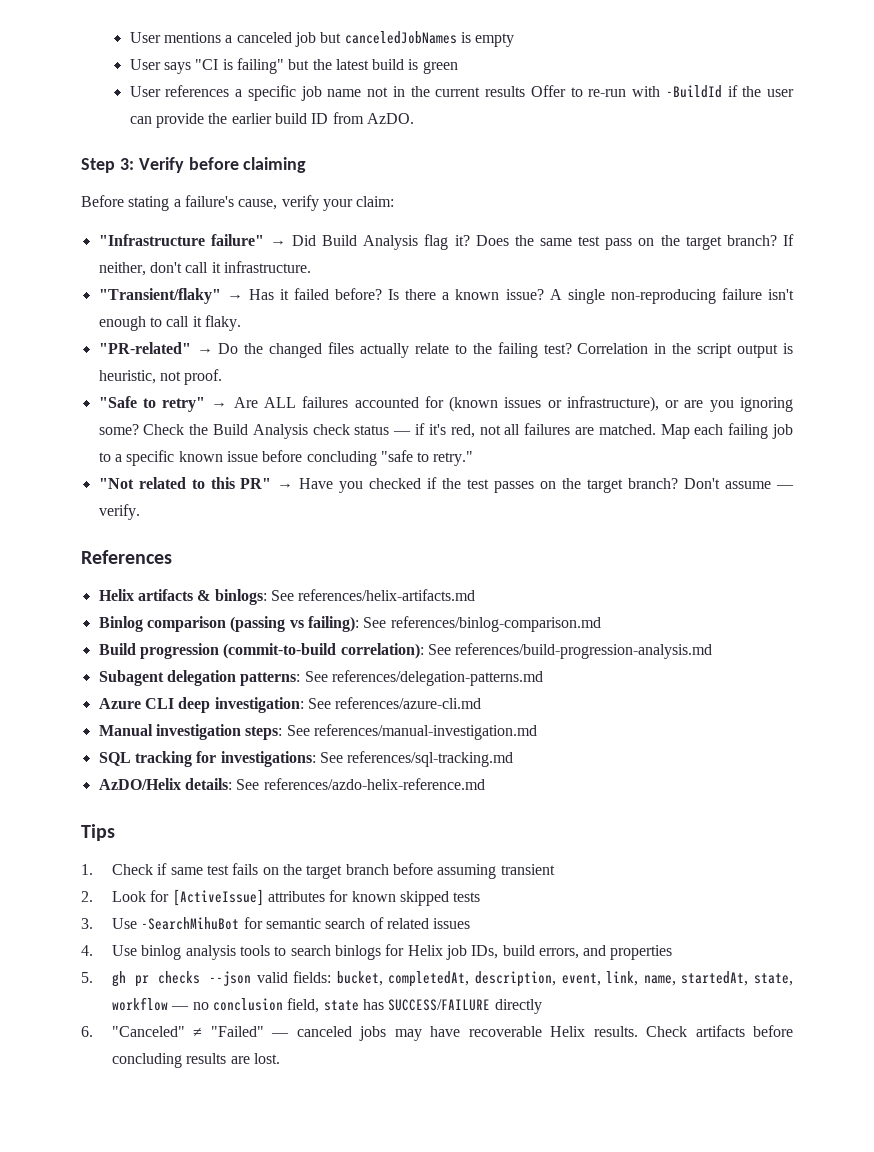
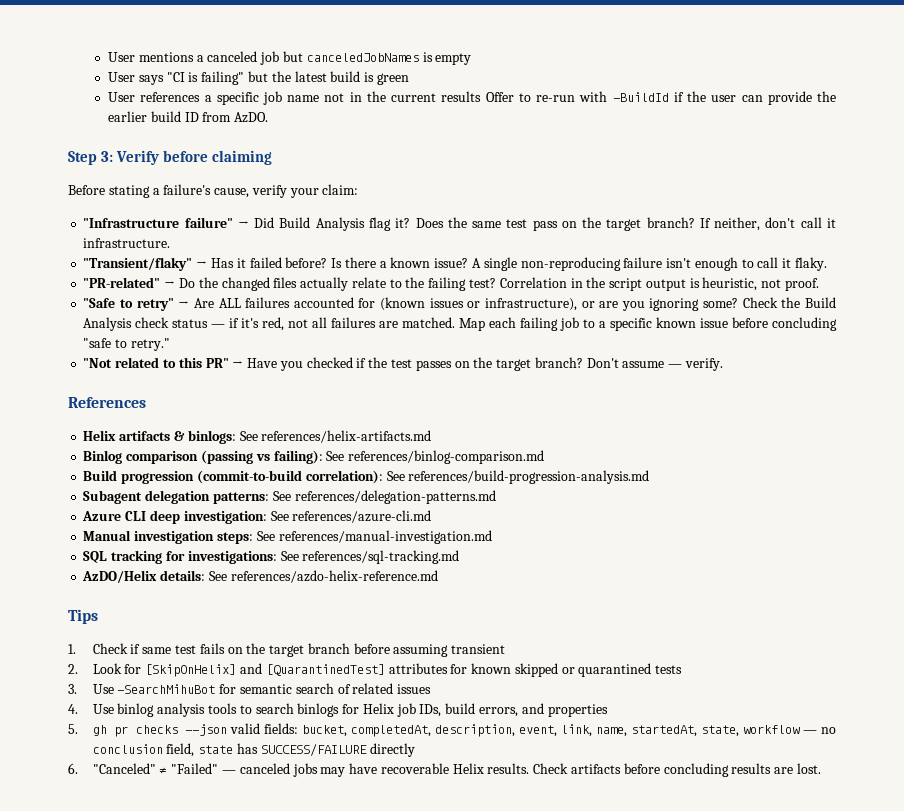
- 2. Look for [ActiveIssue] attributes for known skipped tests
+ 2. Look for [SkipOnHelix] and [QuarantinedTest] attributes for known skipped or quarantined tests

